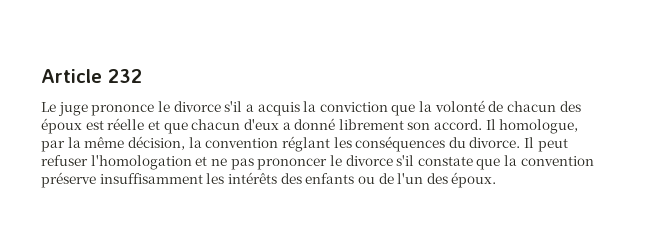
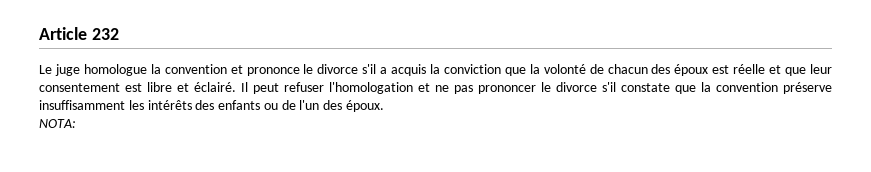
- Le juge prononce le divorce s'il a acquis la conviction que la volonté de chacun des époux est réelle et que chacun d'eux a donné librement son accord. Il homologue, par la même décision, la convention réglant les conséquences du divorce.
+ Le juge homologue la convention et prononce le divorce s'il a acquis la conviction que la volonté de chacun des époux est réelle et que leur consentement est libre et éclairé.
+ NOTA:

